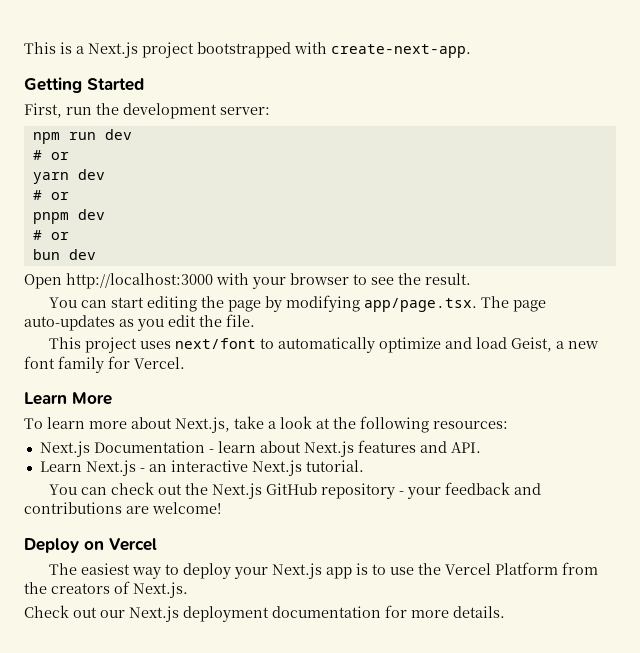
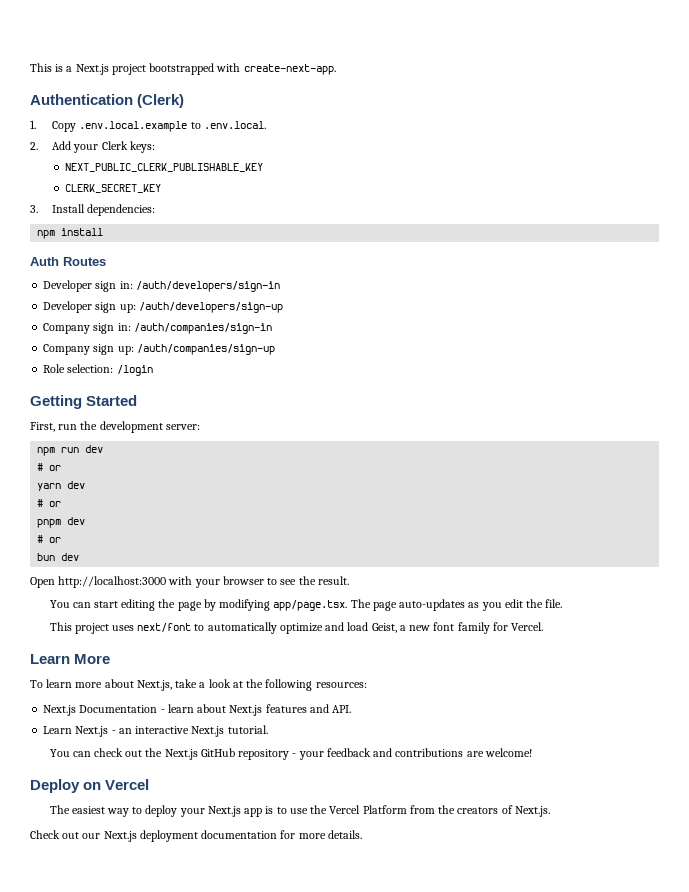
+ Authentication (Clerk)
+ 1. Copy .env.local.example to .env.local.
+ 2. Add your Clerk keys:
+ NEXT_PUBLIC_CLERK_PUBLISHABLE_KEY
+ CLERK_SECRET_KEY
+ 3. Install dependencies:
+ npm install
+ Auth Routes
+ Developer sign in: /auth/developers/sign-in
+ Developer sign up: /auth/developers/sign-up
+ Company sign in: /auth/companies/sign-in
+ Company sign up: /auth/companies/sign-up
+ Role selection: /login

